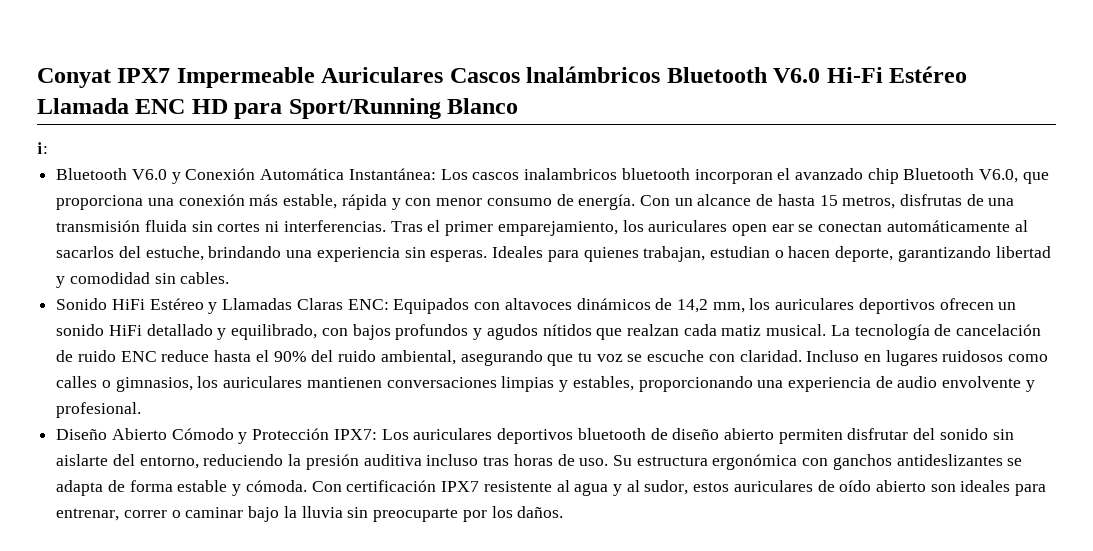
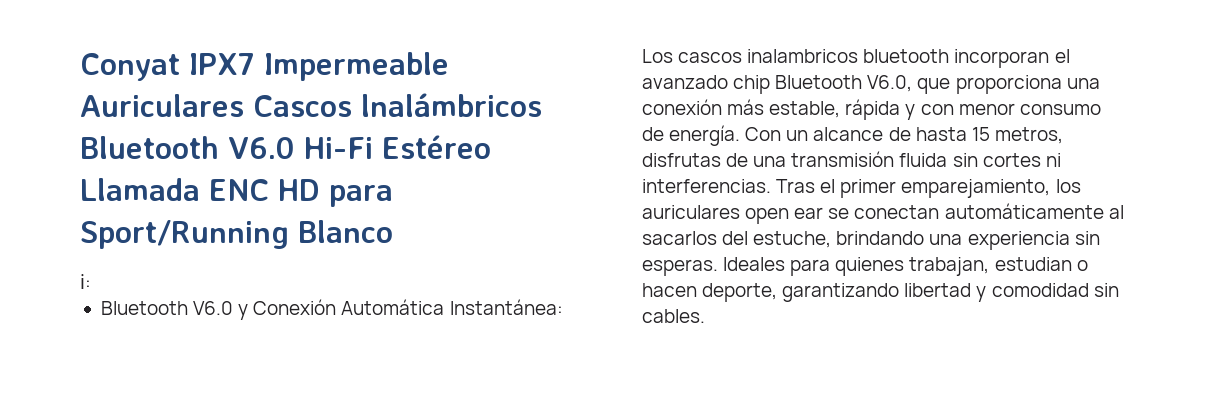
- Sonido HiFi Estéreo y Llamadas Claras ENC: Equipados con altavoces dinámicos de 14,2 mm, los auriculares deportivos ofrecen un sonido HiFi detallado y equilibrado, con bajos profundos y agudos nítidos que realzan cada matiz musical. La tecnología de cancelación de ruido ENC reduce hasta el 90% del ruido ambiental, asegurando que tu voz se escuche con claridad. Incluso en lugares ruidosos como calles o gimnasios, los auriculares mantienen conversaciones limpias y estables, proporcionando una experiencia de audio envolvente y profesional.
- Diseño Abierto Cómodo y Protección IPX7: Los auriculares deportivos bluetooth de diseño abierto permiten disfrutar del sonido sin aislarte del entorno, reduciendo la presión auditiva incluso tras horas de uso. Su estructura ergonómica con ganchos antideslizantes se adapta de forma estable y cómoda. Con certificación IPX7 resistente al agua y al sudor, estos auriculares de oído abierto son ideales para entrenar, correr o caminar bajo la lluvia sin preocuparte por los daños.

